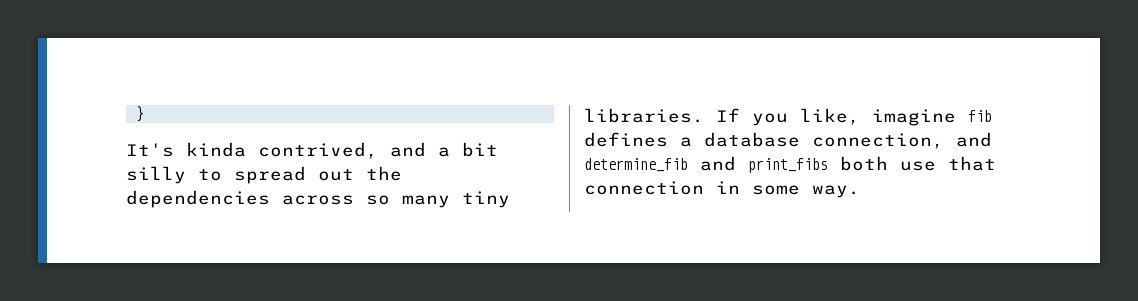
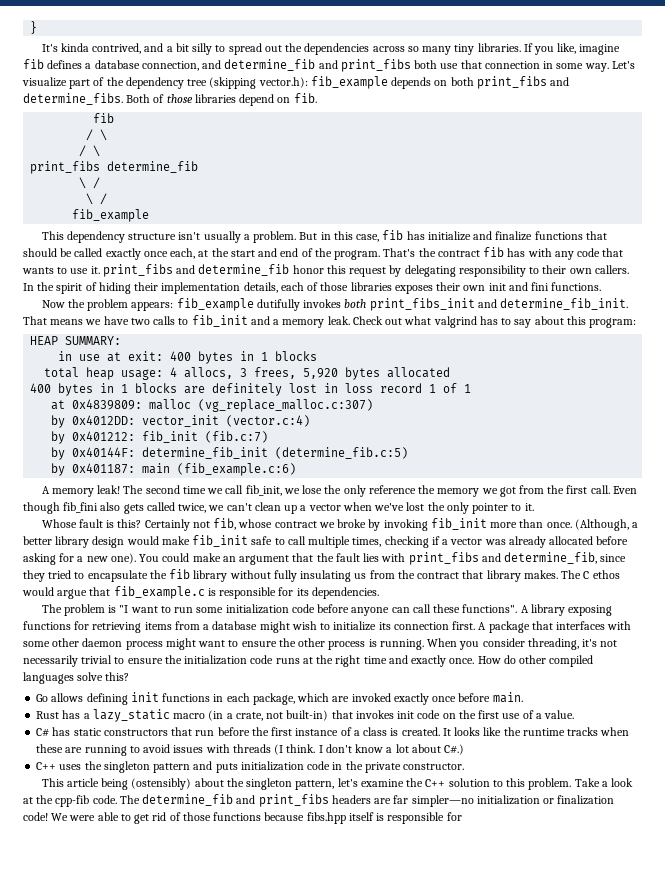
+ Let's visualize part of the dependency tree (skipping vector.h): fib_example depends on both print_fibs and determine_fibs. Both of those libraries depend on fib.
+ fib
+ / \
+ / \
+ print_fibs determine_fib
+ \ /
+ \ /
+ fib_example
+ This dependency structure isn't usually a problem. But in this case, fib has initialize and finalize functions that should be called exactly once each, at the start and end of the program. That's the contract fib has with any code that wants to use it. print_fibs and determine_fib honor this request by delegating responsibility to their own callers. In the spirit of hiding their implementation details, each of those libraries exposes their own init and fini functions.
+ Now the problem appears: fib_example dutifully invokes both print_fibs_init and determine_fib_init. That means we have two calls to fib_init and a memory leak. Check out what valgrind has to say about this program:
+ HEAP SUMMARY:
+ in use at exit: 400 bytes in 1 blocks
+ total heap usage: 4 allocs, 3 frees, 5,920 bytes allocated
+ 400 bytes in 1 blocks are definitely lost in loss record 1 of 1
+ at 0x4839809: malloc (vg_replace_malloc.c:307)
+ by 0x4012DD: vector_init (vector.c:4)
+ by 0x401212: fib_init (fib.c:7)
+ by 0x40144F: determine_fib_init (determine_fib.c:5)
+ by 0x401187: main (fib_example.c:6)
+ A memory leak! The second time we call fib_init, we lose the only reference the memory we got from the first call. Even though fib_fini also gets called twice, we can't clean up a vector when we've lost the only pointer to it.
+ Whose fault is this? Certainly not fib, whose contract we broke by invoking fib_init more than once. (Although, a better library design would make fib_init safe to call multiple times, checking if a vector was already allocated before asking for a new one). You could make an argument that the fault lies with print_fibs and determine_fib, since they tried to encapsulate the fib library without fully insulating us from the contract that library makes. The C ethos would argue that fib_example.c is responsible for its dependencies.
+ The problem is "I want to run some initialization code before anyone can call these functions". A library exposing functions for retrieving items from a database might wish to initialize its connection first. A package that interfaces with some other daemon process might want to ensure the other process is running. When you consider threading, it's not necessarily trivial to ensure the initialization code runs at the right time and exactly once. How do other compiled languages solve this?
+ Go allows defining init functions in each package, which are invoked exactly once before main.
+ Rust has a lazy_static macro (in a crate, not built-in) that invokes init code on the first use of a value.
+ C# has static constructors that run before the first instance of a class is created. It looks like the runtime tracks when these are running to avoid issues with threads (I think. I don't know a lot about C#.)
+ C++ uses the singleton pattern and puts initialization code in the private constructor.
+ This article being (ostensibly) about the singleton pattern, let's examine the C++ solution to this problem. Take a look at the cpp-fib code. The determine_fib and print_fibs headers are far simpler—no initialization or finalization code! We were able to get rid of those functions because fibs.hpp itself is responsible for

